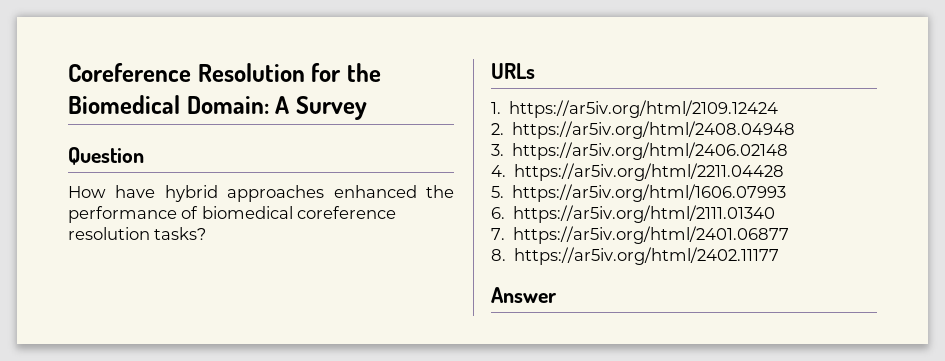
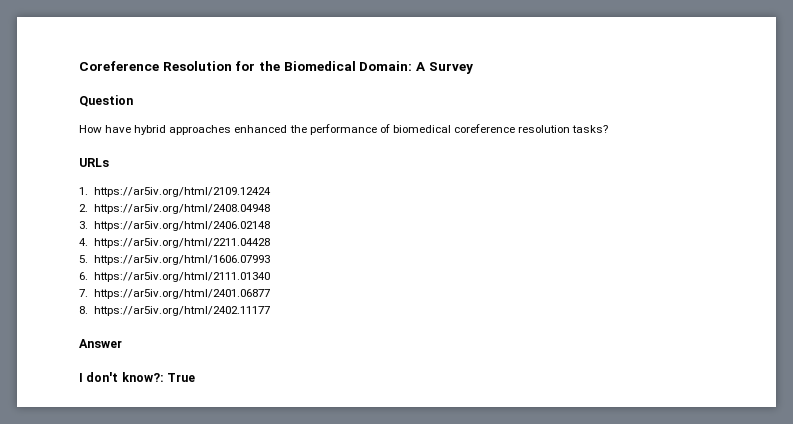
+ I don't know?: True

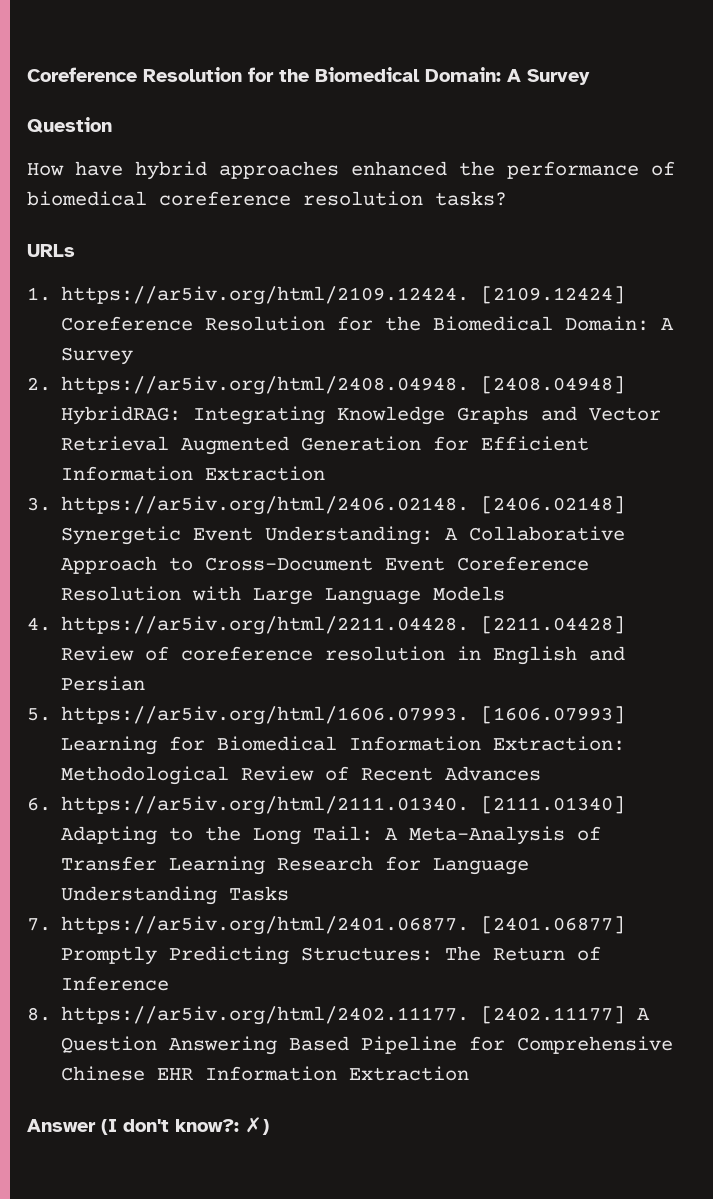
- 1. https://ar5iv.org/html/2109.12424
- 2. https://ar5iv.org/html/2408.04948
- 3. https://ar5iv.org/html/2406.02148
- 4. https://ar5iv.org/html/2211.04428
- 5. https://ar5iv.org/html/1606.07993
- 6. https://ar5iv.org/html/2111.01340
- 7. https://ar5iv.org/html/2401.06877
- 8. https://ar5iv.org/html/2402.11177
+ 1. https://ar5iv.org/html/2109.12424. [2109.12424] Coreference Resolution for the Biomedical Domain: A Survey
+ 2. https://ar5iv.org/html/2408.04948. [2408.04948] HybridRAG: Integrating Knowledge Graphs and Vector Retrieval Augmented Generation for Efficient Information Extraction
+ 3. https://ar5iv.org/html/2406.02148. [2406.02148] Synergetic Event Understanding: A Collaborative Approach to Cross-Document Event Coreference Resolution with Large Language Models
+ 4. https://ar5iv.org/html/2211.04428. [2211.04428] Review of coreference resolution in English and Persian
+ 5. https://ar5iv.org/html/1606.07993. [1606.07993] Learning for Biomedical Information Extraction: Methodological Review of Recent Advances
+ 6. https://ar5iv.org/html/2111.01340. [2111.01340] Adapting to the Long Tail: A Meta-Analysis of Transfer Learning Research for Language Understanding Tasks
+ 7. https://ar5iv.org/html/2401.06877. [2401.06877] Promptly Predicting Structures: The Return of Inference
+ 8. https://ar5iv.org/html/2402.11177. [2402.11177] A Question Answering Based Pipeline for Comprehensive Chinese EHR Information Extraction
- Answer
- I don't know?: True
+ Answer (I don't know?: ✗)

